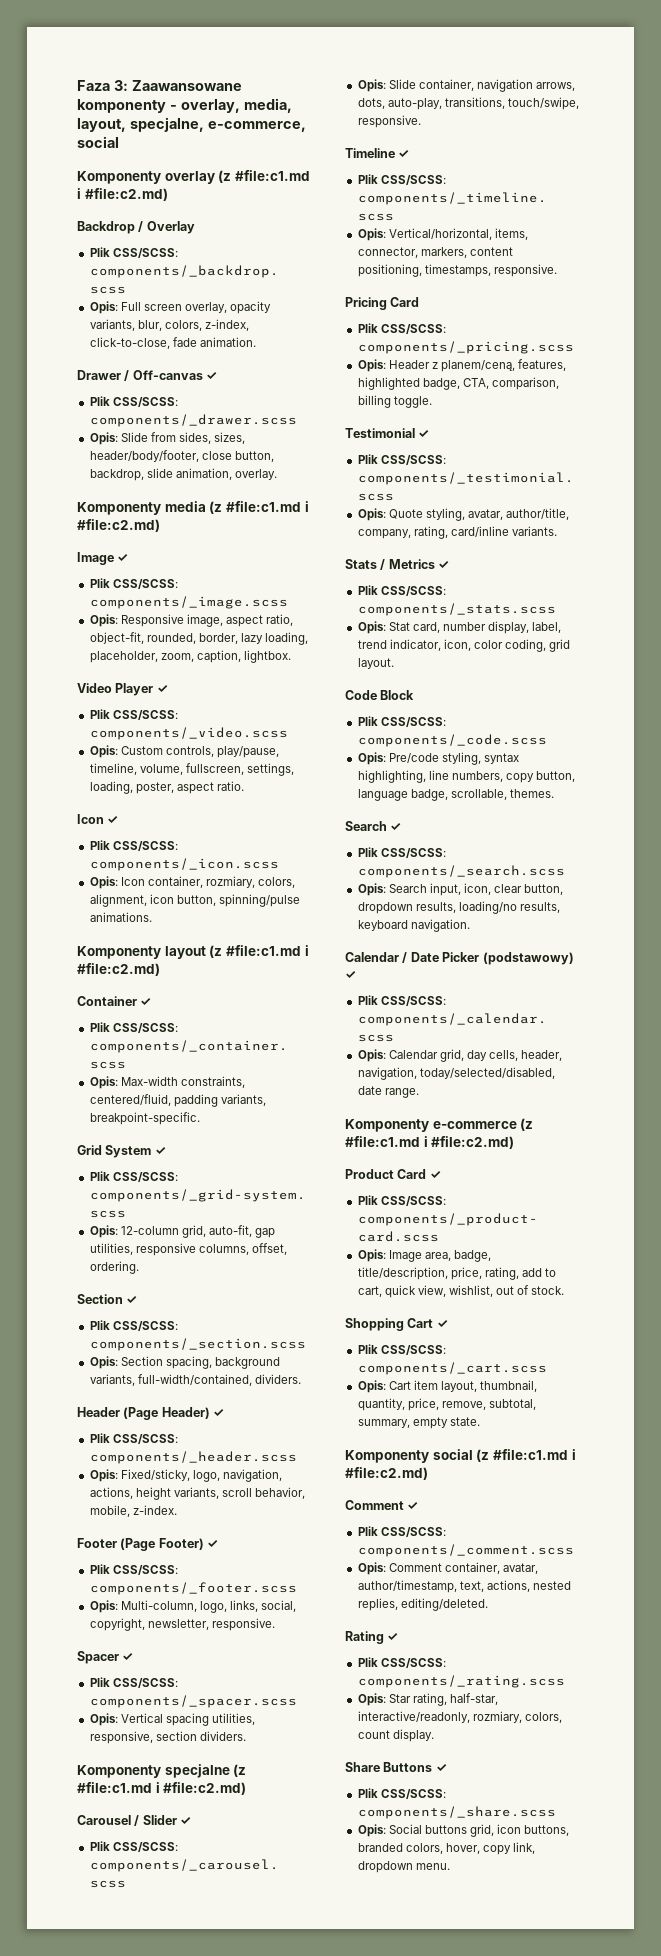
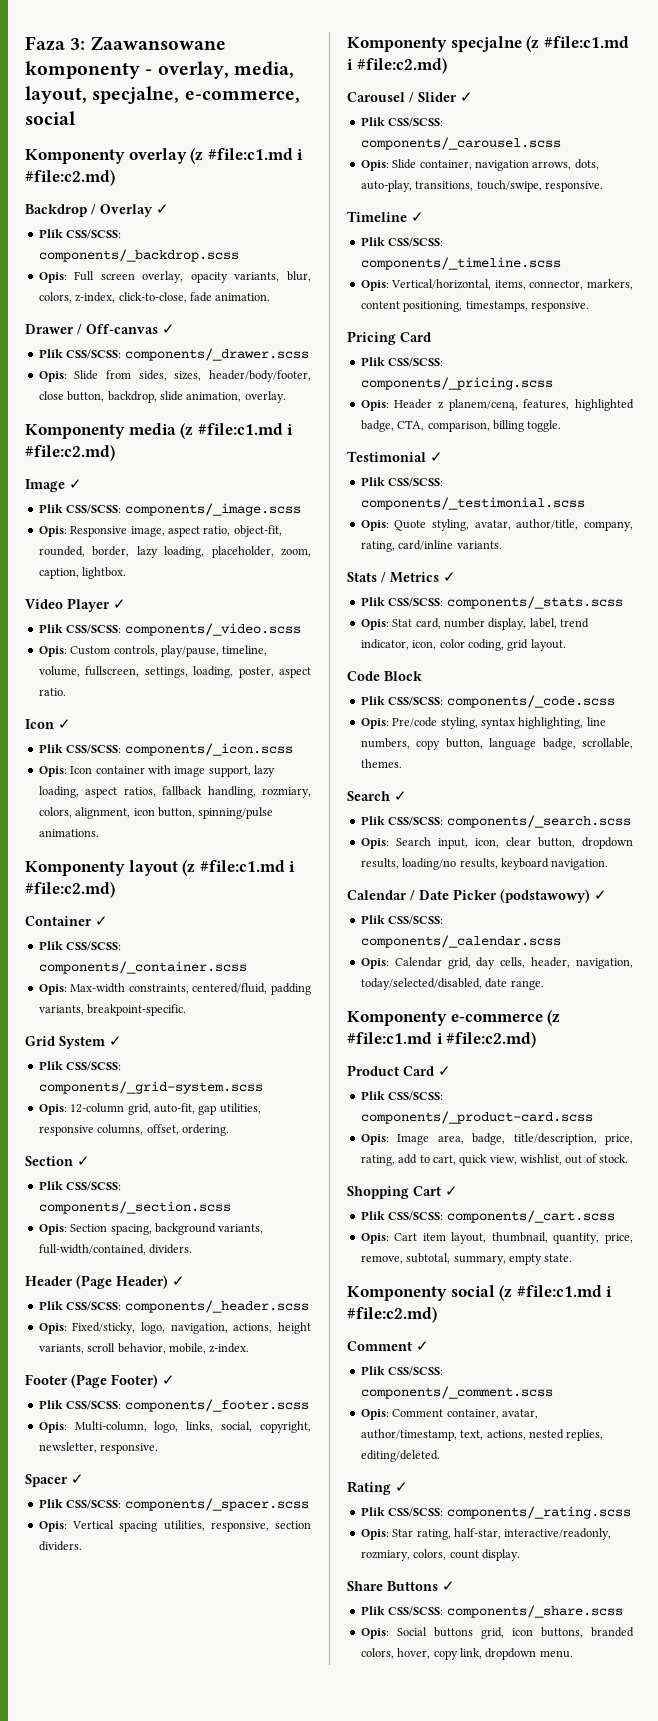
- Backdrop / Overlay
+ Backdrop / Overlay ✓
- Opis: Icon container, rozmiary, colors, alignment, icon button, spinning/pulse animations.
+ Opis: Icon container with image support, lazy loading, aspect ratios, fallback handling, rozmiary, colors, alignment, icon button, spinning/pulse animations.

